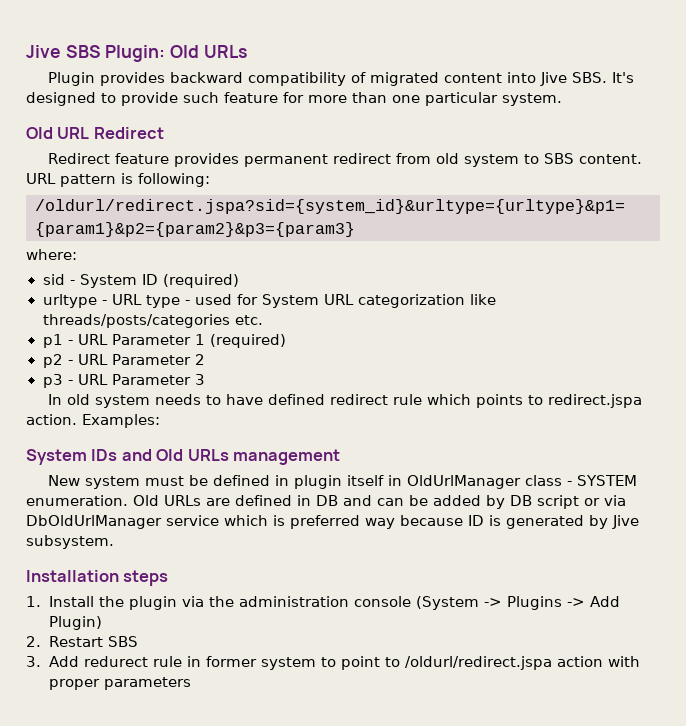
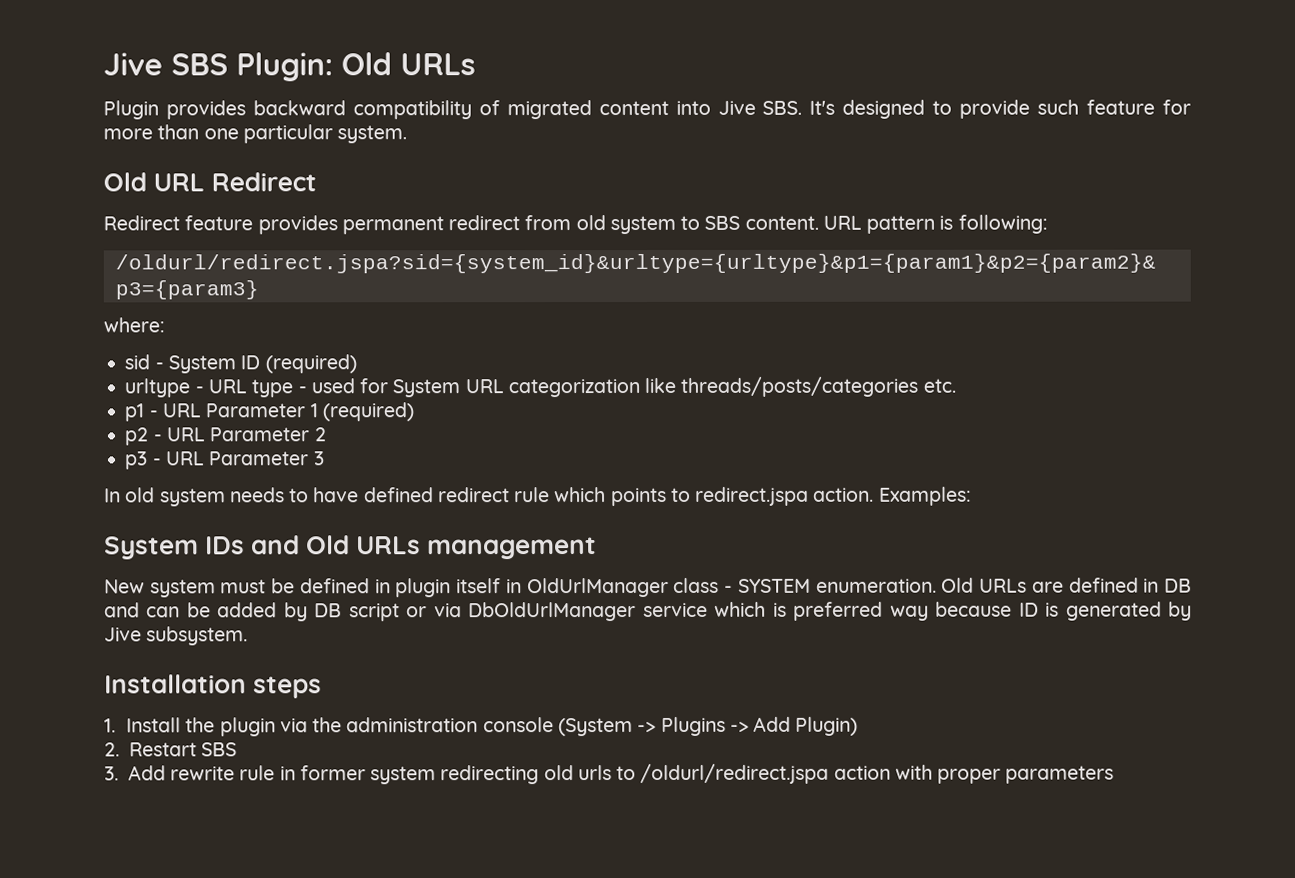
- 3. Add redurect rule in former system to point to /oldurl/redirect.jspa action with proper parameters
+ 3. Add rewrite rule in former system redirecting old urls to /oldurl/redirect.jspa action with proper parameters

